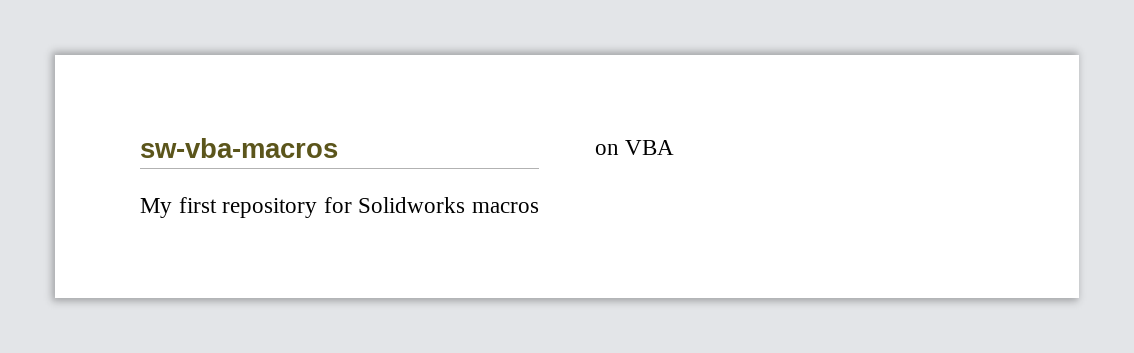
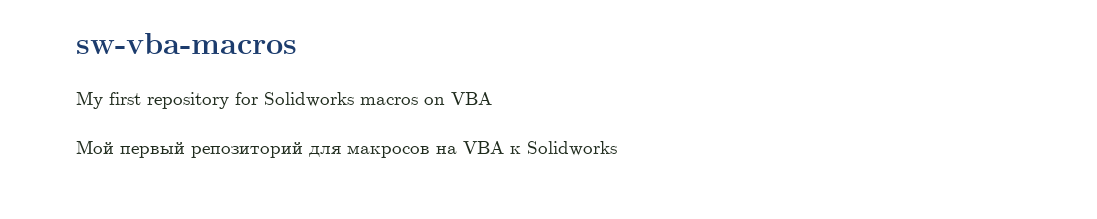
+ Мой первый репозиторий для макросов на VBA к Solidworks

